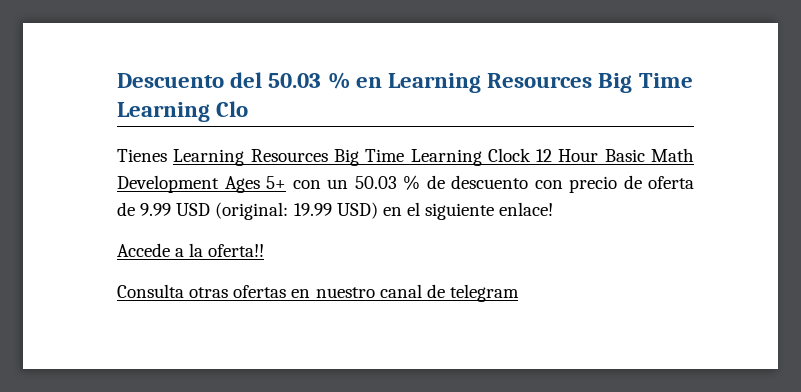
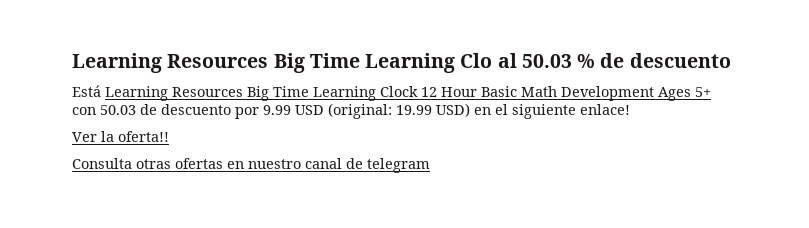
- Descuento del 50.03 % en Learning Resources Big Time Learning Clo
- Tienes Learning Resources Big Time Learning Clock 12 Hour Basic Math Development Ages 5+ con un 50.03 % de descuento con precio de oferta de 9.99 USD (original: 19.99 USD) en el siguiente enlace!
+ Learning Resources Big Time Learning Clo al 50.03 % de descuento
+ Está Learning Resources Big Time Learning Clock 12 Hour Basic Math Development Ages 5+ con 50.03 de descuento por 9.99 USD (original: 19.99 USD) en el siguiente enlace!
- Accede a la oferta!!
+ Ver la oferta!!

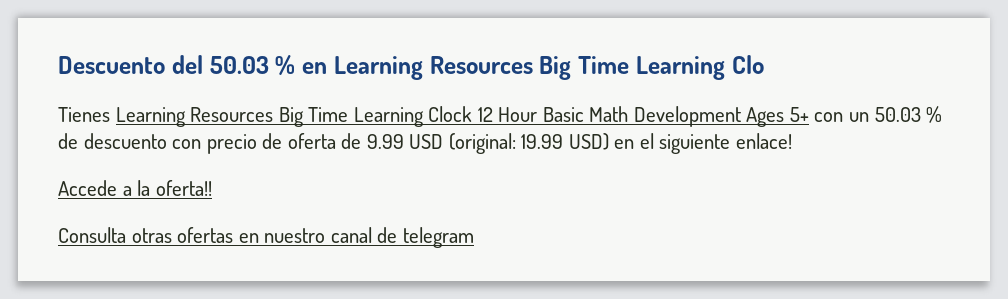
- Learning Resources Big Time Learning Clo al 50.03 % de descuento
- Está Learning Resources Big Time Learning Clock 12 Hour Basic Math Development Ages 5+ con 50.03 de descuento por 9.99 USD (original: 19.99 USD) en el siguiente enlace!
+ Descuento del 50.03 % en Learning Resources Big Time Learning Clo
+ Tienes Learning Resources Big Time Learning Clock 12 Hour Basic Math Development Ages 5+ con un 50.03 % de descuento con precio de oferta de 9.99 USD (original: 19.99 USD) en el siguiente enlace!
- Ver la oferta!!
+ Accede a la oferta!!

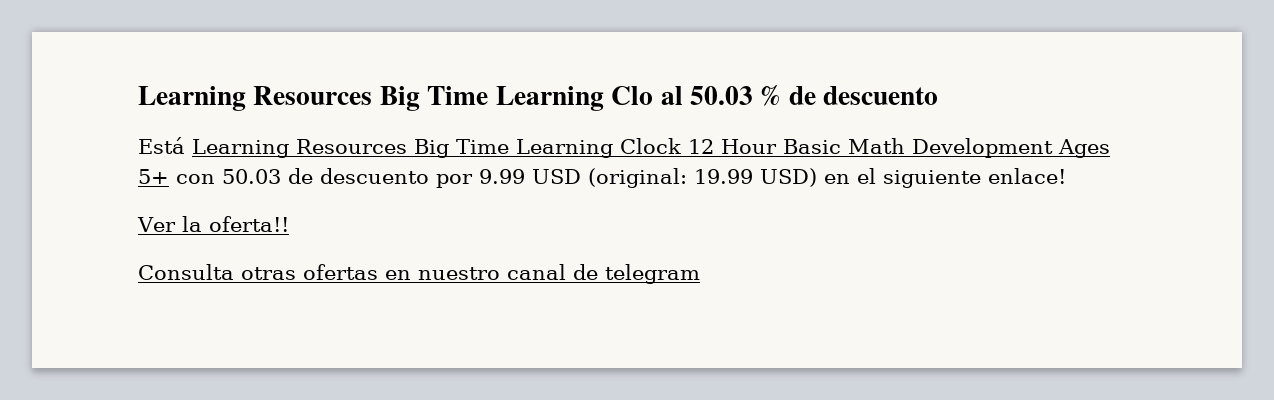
- Descuento del 50.03 % en Learning Resources Big Time Learning Clo
- Tienes Learning Resources Big Time Learning Clock 12 Hour Basic Math Development Ages 5+ con un 50.03 % de descuento con precio de oferta de 9.99 USD (original: 19.99 USD) en el siguiente enlace!
+ Learning Resources Big Time Learning Clo al 50.03 % de descuento
+ Está Learning Resources Big Time Learning Clock 12 Hour Basic Math Development Ages 5+ con 50.03 de descuento por 9.99 USD (original: 19.99 USD) en el siguiente enlace!
- Accede a la oferta!!
+ Ver la oferta!!

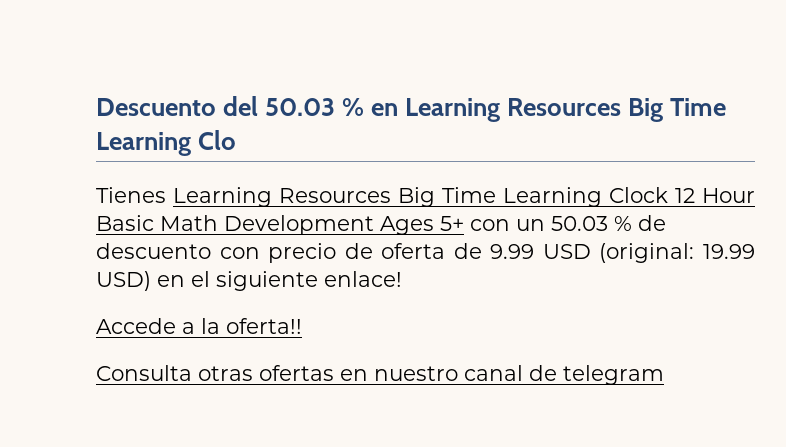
- Learning Resources Big Time Learning Clo al 50.03 % de descuento
- Está Learning Resources Big Time Learning Clock 12 Hour Basic Math Development Ages 5+ con 50.03 de descuento por 9.99 USD (original: 19.99 USD) en el siguiente enlace!
+ Descuento del 50.03 % en Learning Resources Big Time Learning Clo
+ Tienes Learning Resources Big Time Learning Clock 12 Hour Basic Math Development Ages 5+ con un 50.03 % de descuento con precio de oferta de 9.99 USD (original: 19.99 USD) en el siguiente enlace!
- Ver la oferta!!
+ Accede a la oferta!!

